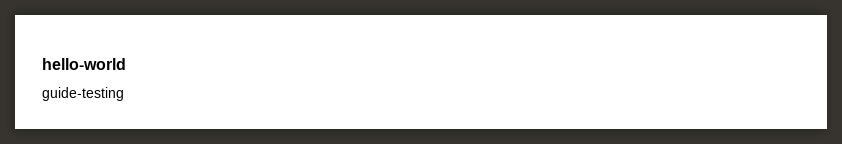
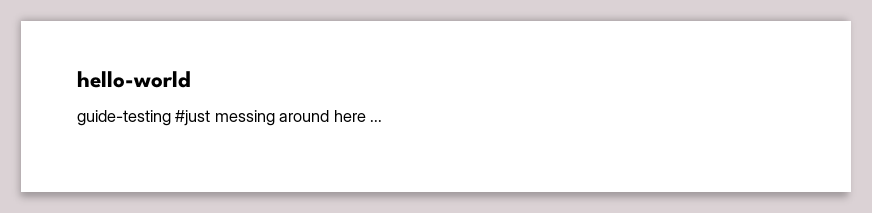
- guide-testing
+ guide-testing #just messing around here ...

